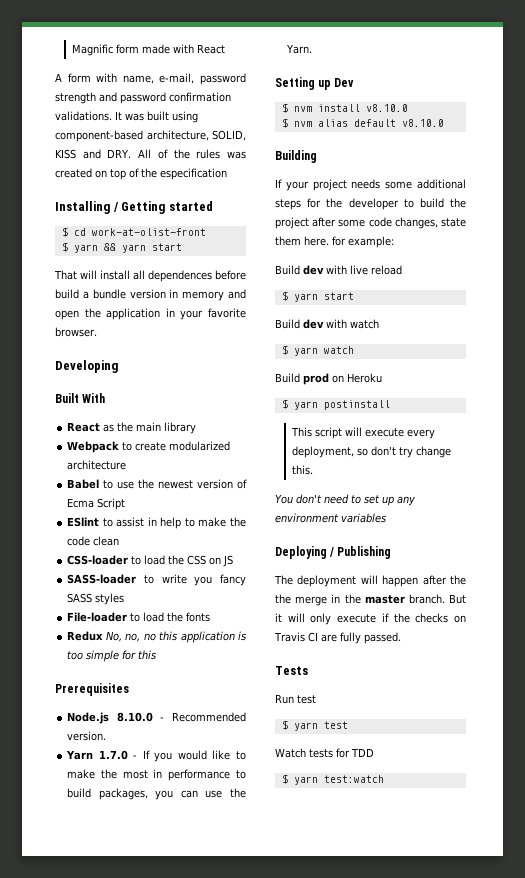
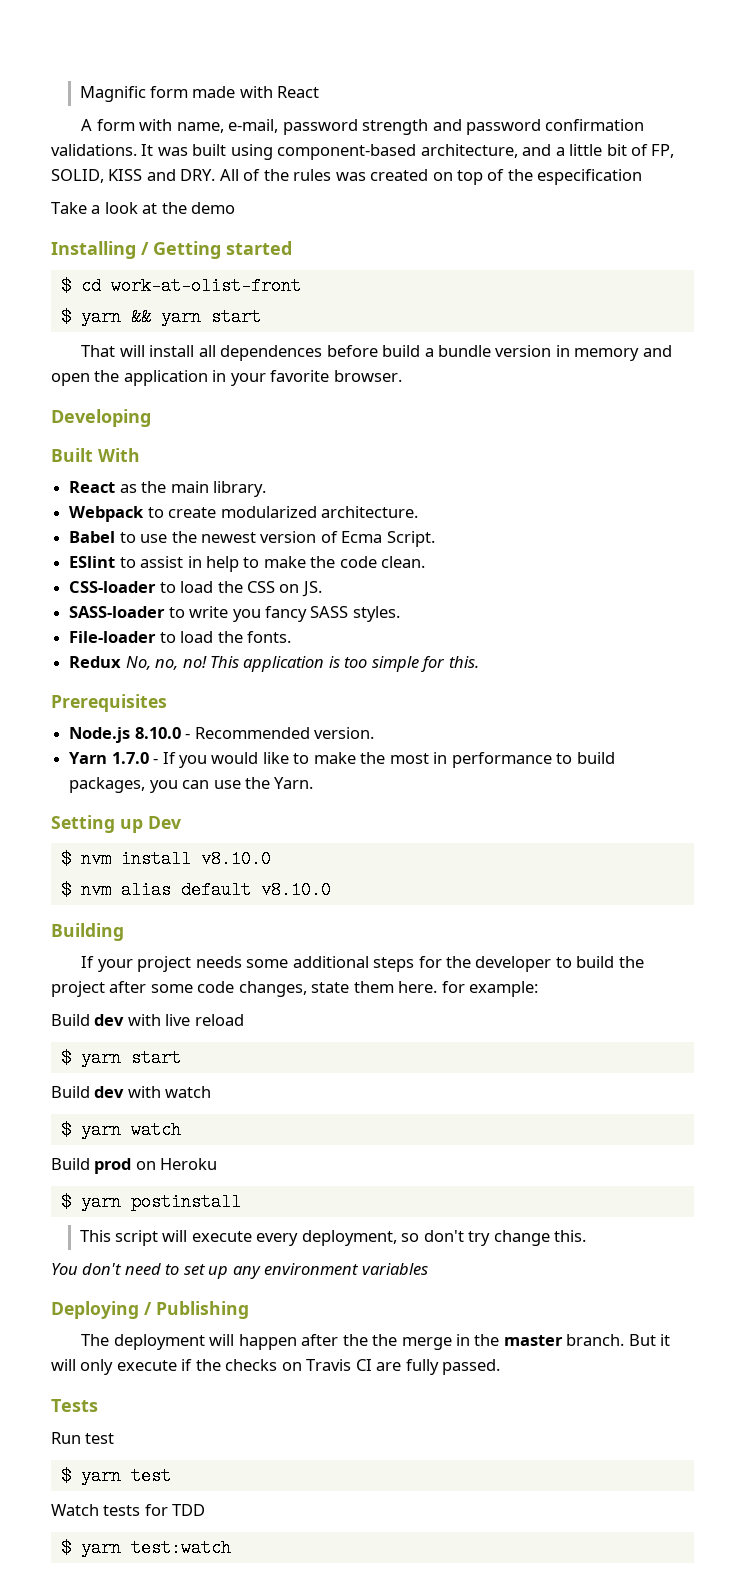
- It was built using component-based architecture, SOLID, KISS and DRY. All of the rules was created on top of the especification
+ It was built using component-based architecture, and a little bit of FP, SOLID, KISS and DRY. All of the rules was created on top of the especification
+ Take a look at the demo
- React as the main library
+ React as the main library.
- Webpack to create modularized architecture
+ Webpack to create modularized architecture.
- Babel to use the newest version of Ecma Script
+ Babel to use the newest version of Ecma Script.
- ESlint to assist in help to make the code clean
+ ESlint to assist in help to make the code clean.
- CSS-loader to load the CSS on JS
+ CSS-loader to load the CSS on JS.
- SASS-loader to write you fancy SASS styles
+ SASS-loader to write you fancy SASS styles.
- File-loader to load the fonts
+ File-loader to load the fonts.
- Redux No, no, no this application is too simple for this
+ Redux No, no, no! This application is too simple for this.

